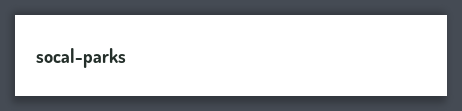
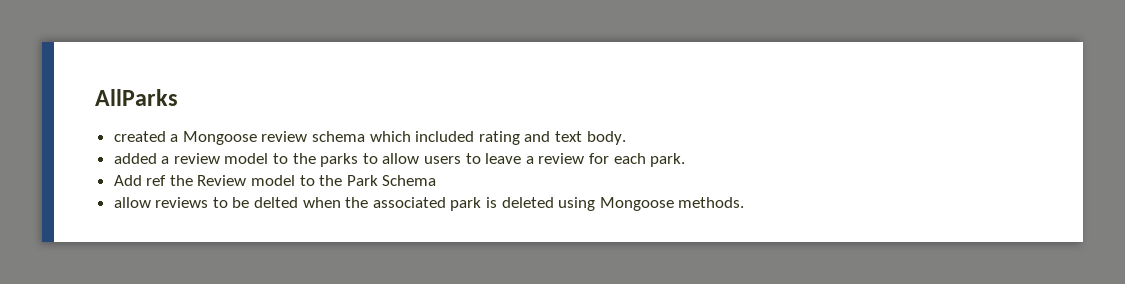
- socal-parks
+ AllParks
+ created a Mongoose review schema which included rating and text body.
+ added a review model to the parks to allow users to leave a review for each park.
+ Add ref the Review model to the Park Schema
+ allow reviews to be delted when the associated park is deleted using Mongoose methods.

